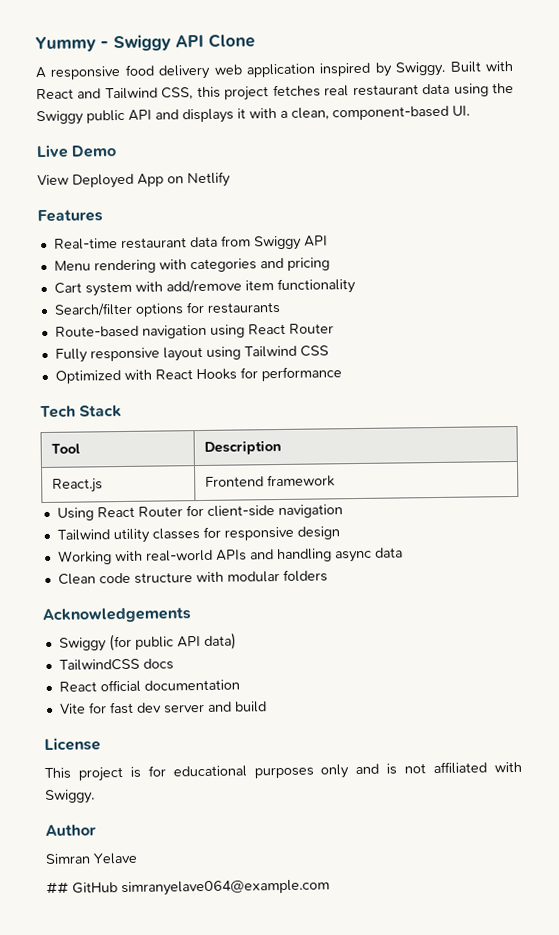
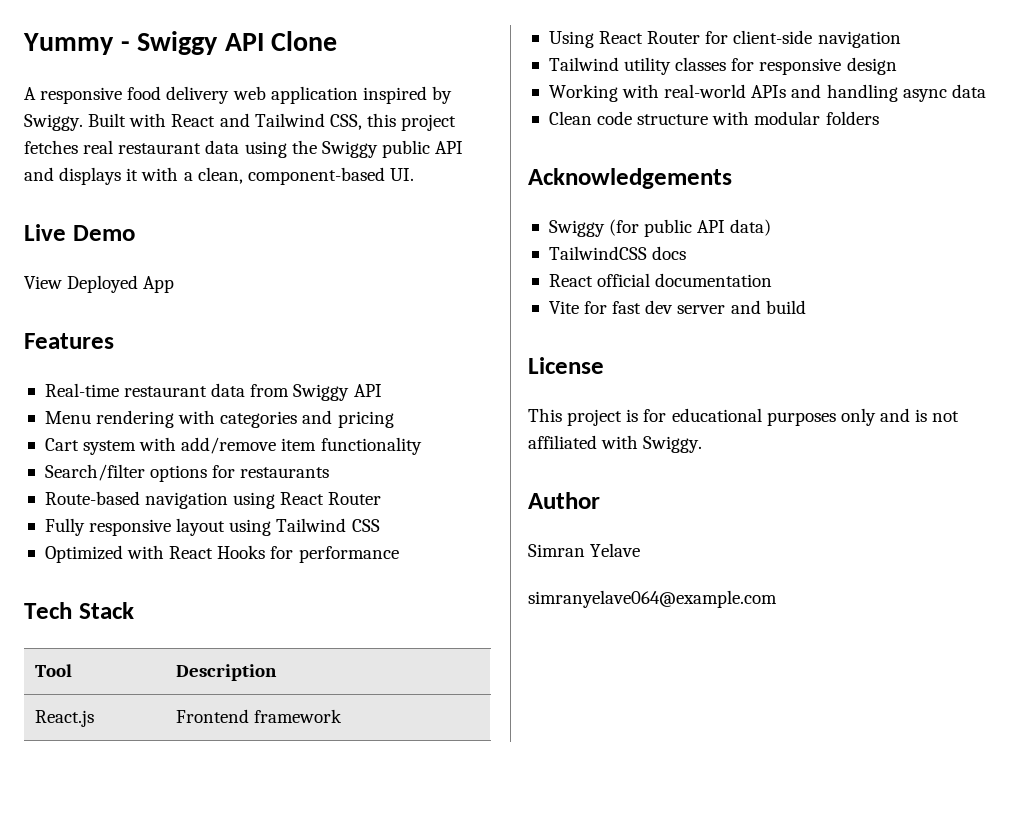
- View Deployed App on Netlify
+ View Deployed App
- ## GitHub simranyelave064@example.com
+ simranyelave064@example.com

